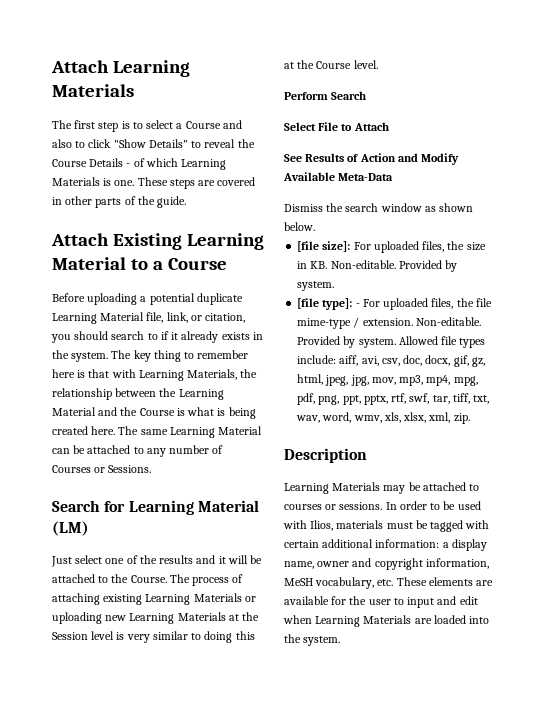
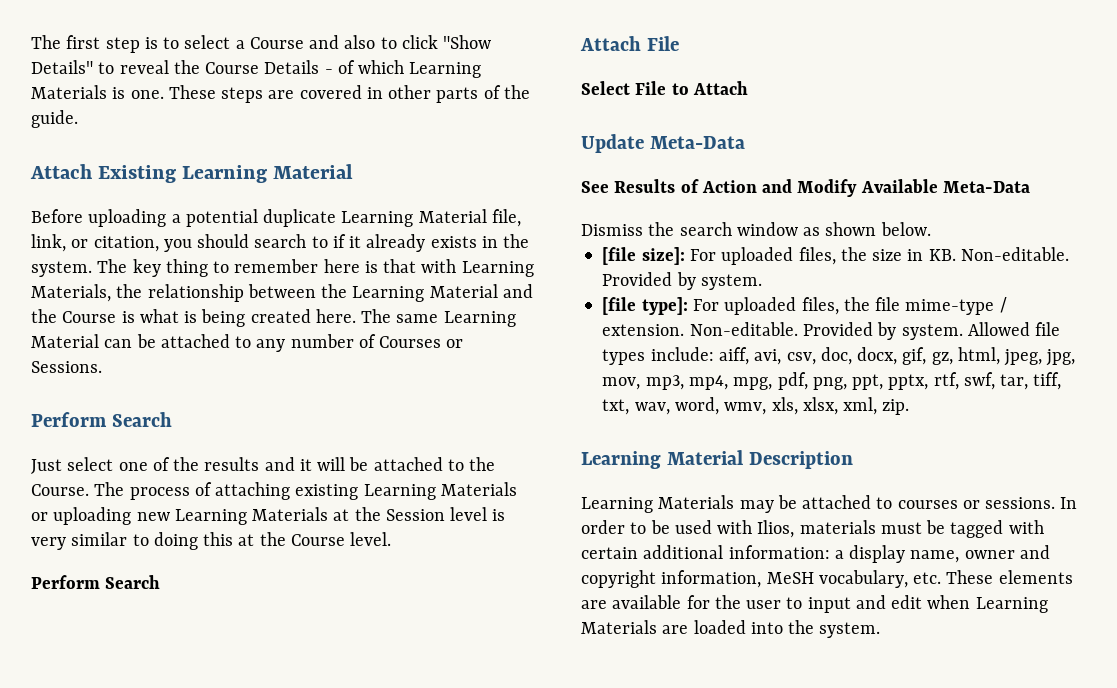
- Attach Learning Materials
- Attach Existing Learning Material to a Course
+ Attach Existing Learning Material
  The same Learning Material can be attached to any number of Courses or Sessions.
- Search for Learning Material (LM)
+ Perform Search
+ Attach File
+ Update Meta-Data
- [file type]: - For uploaded files, the file mime-type / extension.
+ [file type]: For uploaded files, the file mime-type / extension.
- Description
+ Learning Material Description

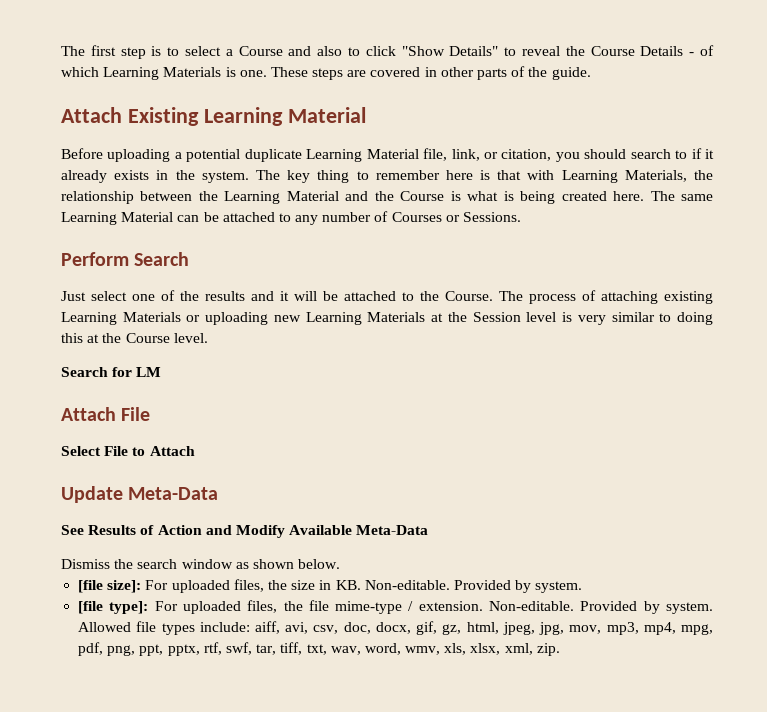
  The process of attaching existing Learning Materials or uploading new Learning Materials at the Session level is very similar to doing this at the Course level.
- Perform Search
+ Search for LM
- Learning Material Description
- Learning Materials may be attached to courses or sessions. In order to be used with Ilios, materials must be tagged with certain additional information: a display name, owner and copyright information, MeSH vocabulary, etc. These elements are available for the user to input and edit when Learning Materials are loaded into the system.

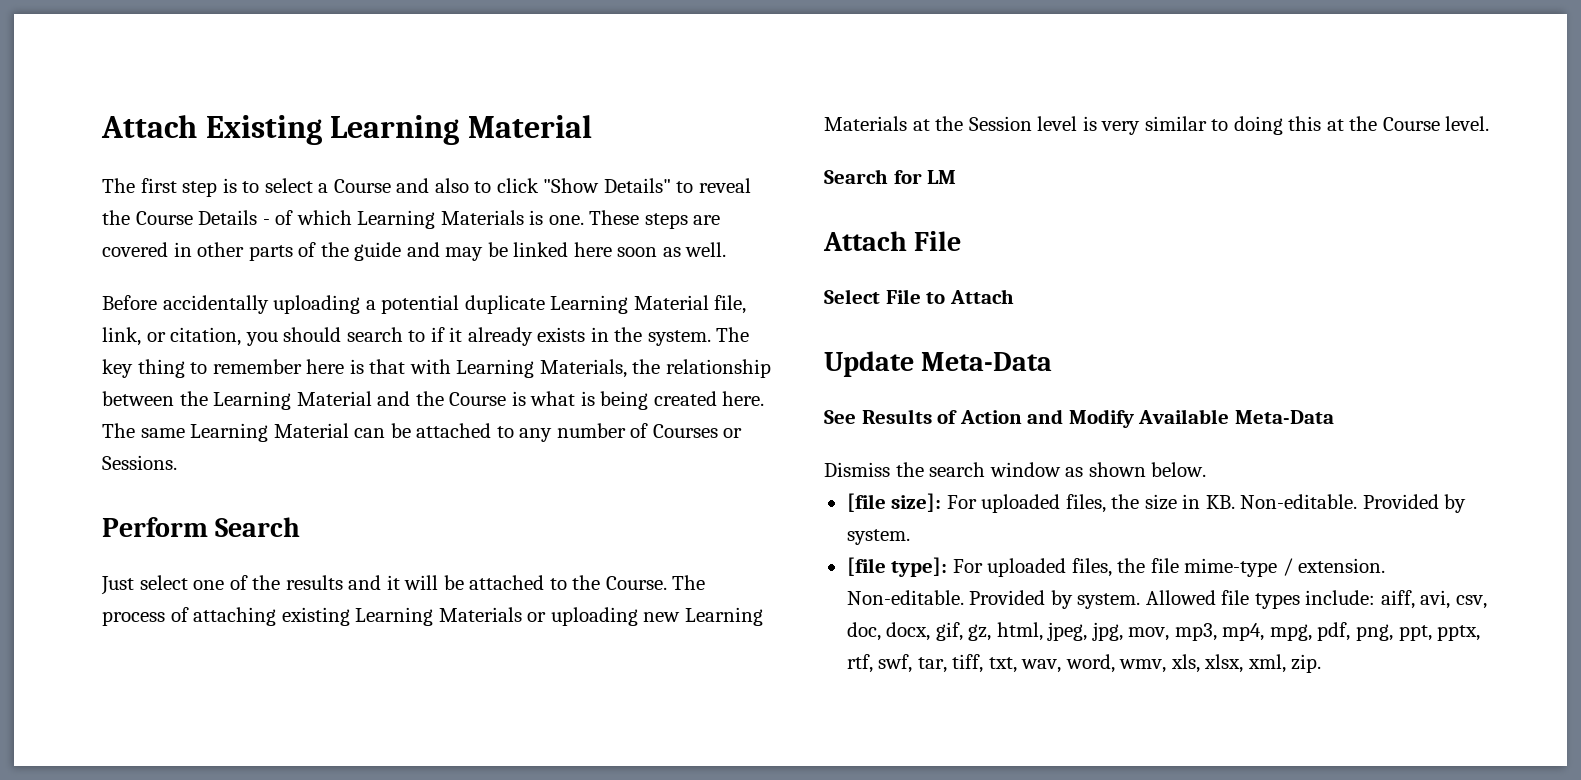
+ Attach Existing Learning Material
- These steps are covered in other parts of the guide.
- Attach Existing Learning Material
+ These steps are covered in other parts of the guide and may be linked here soon as well.
- Before uploading a potential duplicate Learning Material file, link, or citation, you should search to if it already exists in the system.
+ Before accidentally uploading a potential duplicate Learning Material file, link, or citation, you should search to if it already exists in the system.

